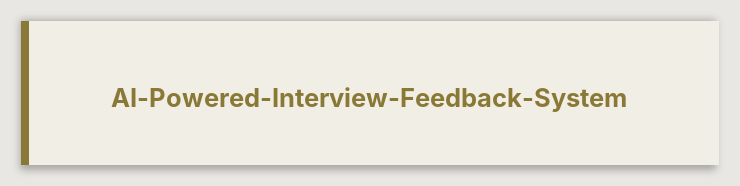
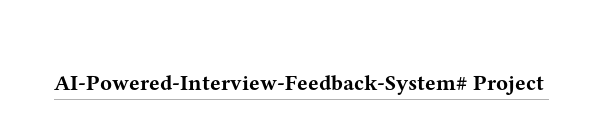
- AI-Powered-Interview-Feedback-System
+ AI-Powered-Interview-Feedback-System# Project

